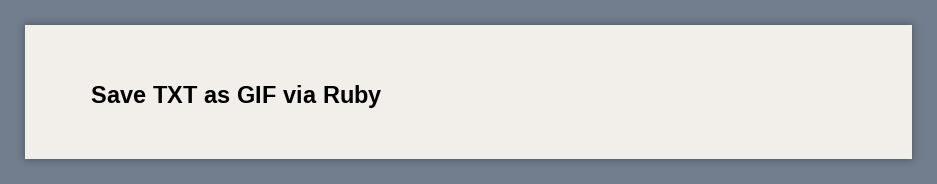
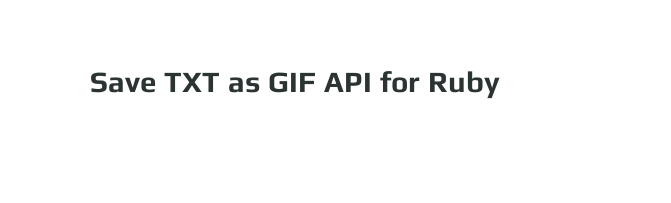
- Save TXT as GIF via Ruby
+ Save TXT as GIF API for Ruby

